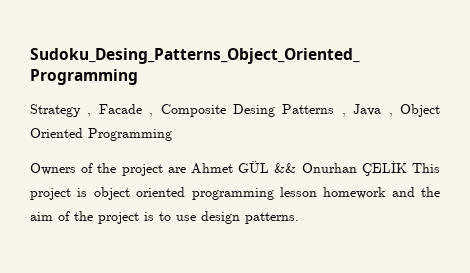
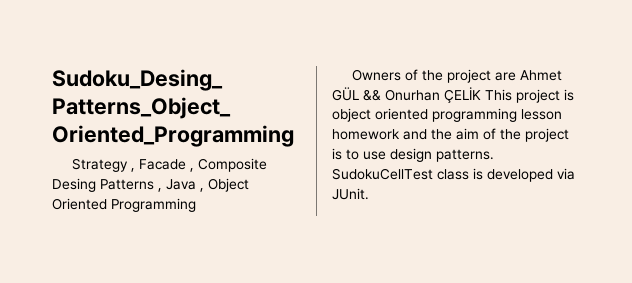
+ SudokuCellTest class is developed via JUnit.

